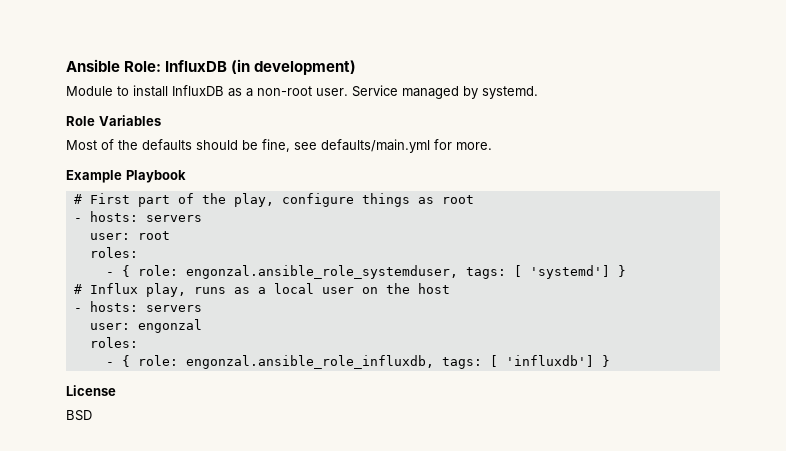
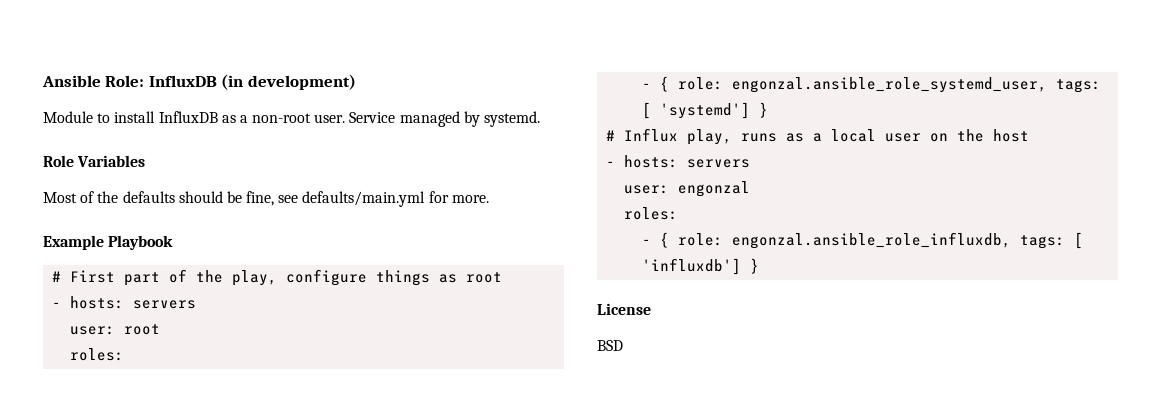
- - { role: engonzal.ansible_role_systemduser, tags: [ 'systemd'] }
+ - { role: engonzal.ansible_role_systemd_user, tags: [ 'systemd'] }

